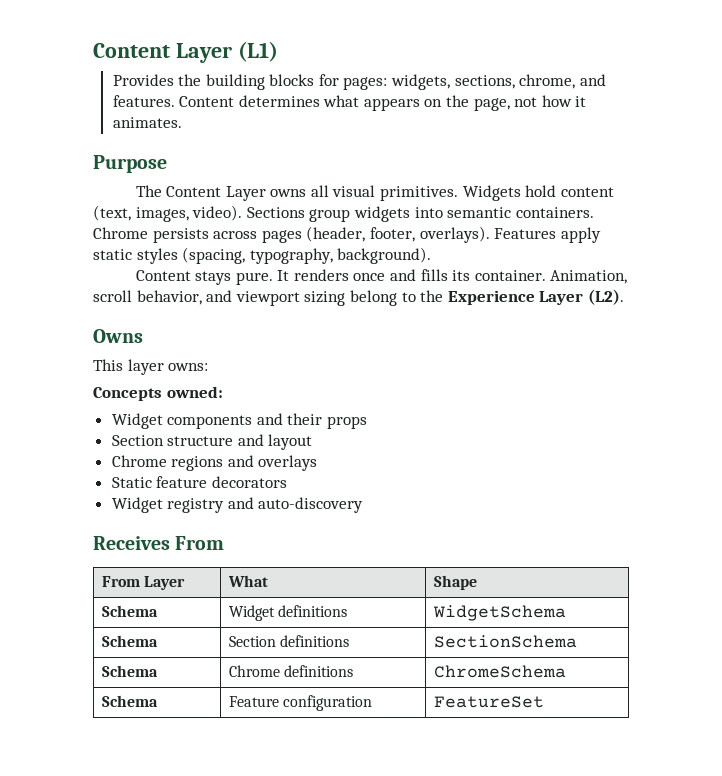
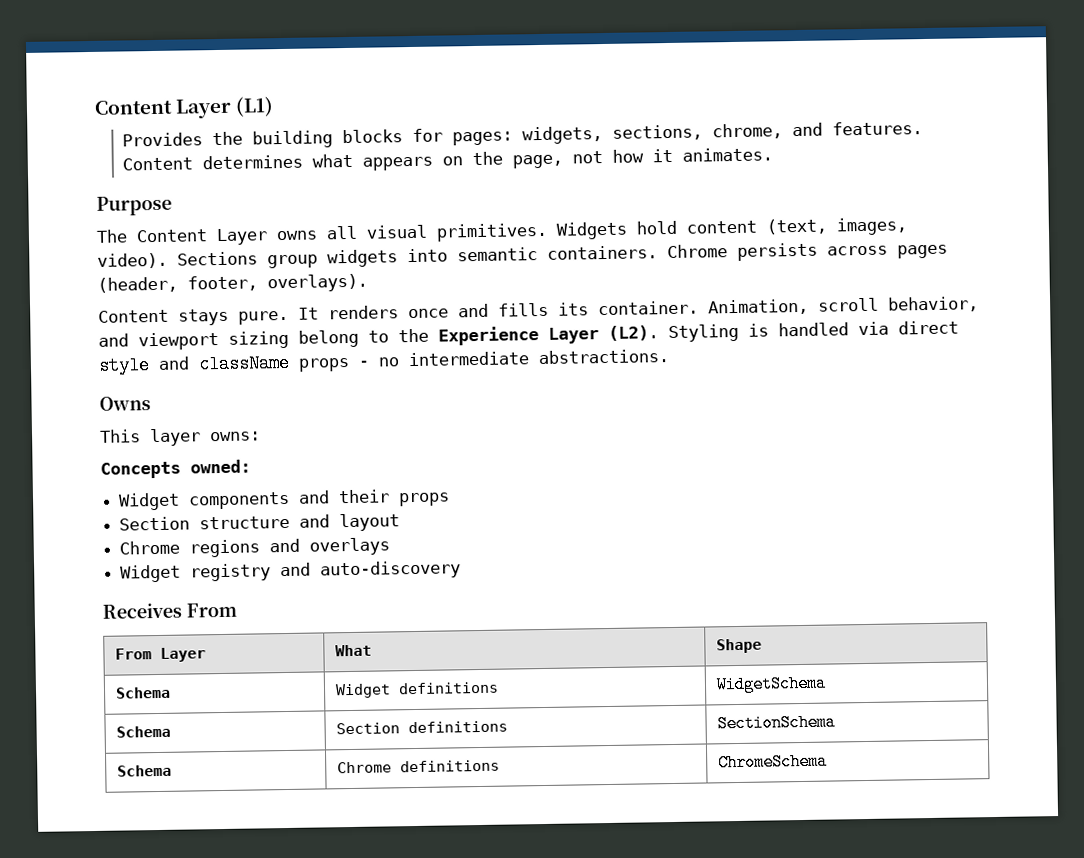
- Features apply static styles (spacing, typography, background).
- Animation, scroll behavior, and viewport sizing belong to the Experience Layer (L2).
+ Animation, scroll behavior, and viewport sizing belong to the Experience Layer (L2). Styling is handled via direct style and className props - no intermediate abstractions.
- Static feature decorators
- Schema | Feature configuration | FeatureSet

